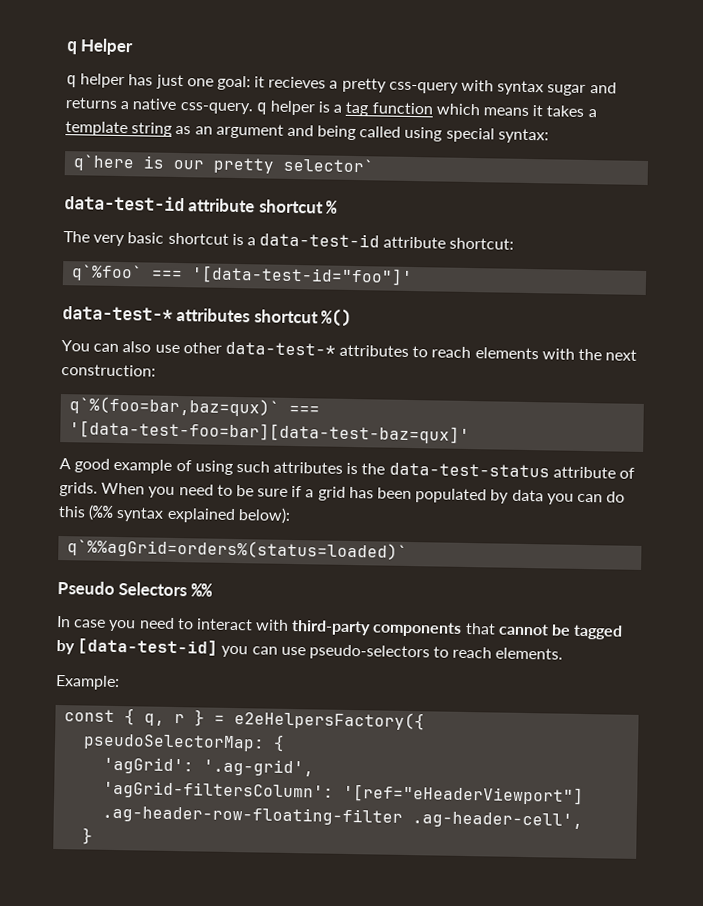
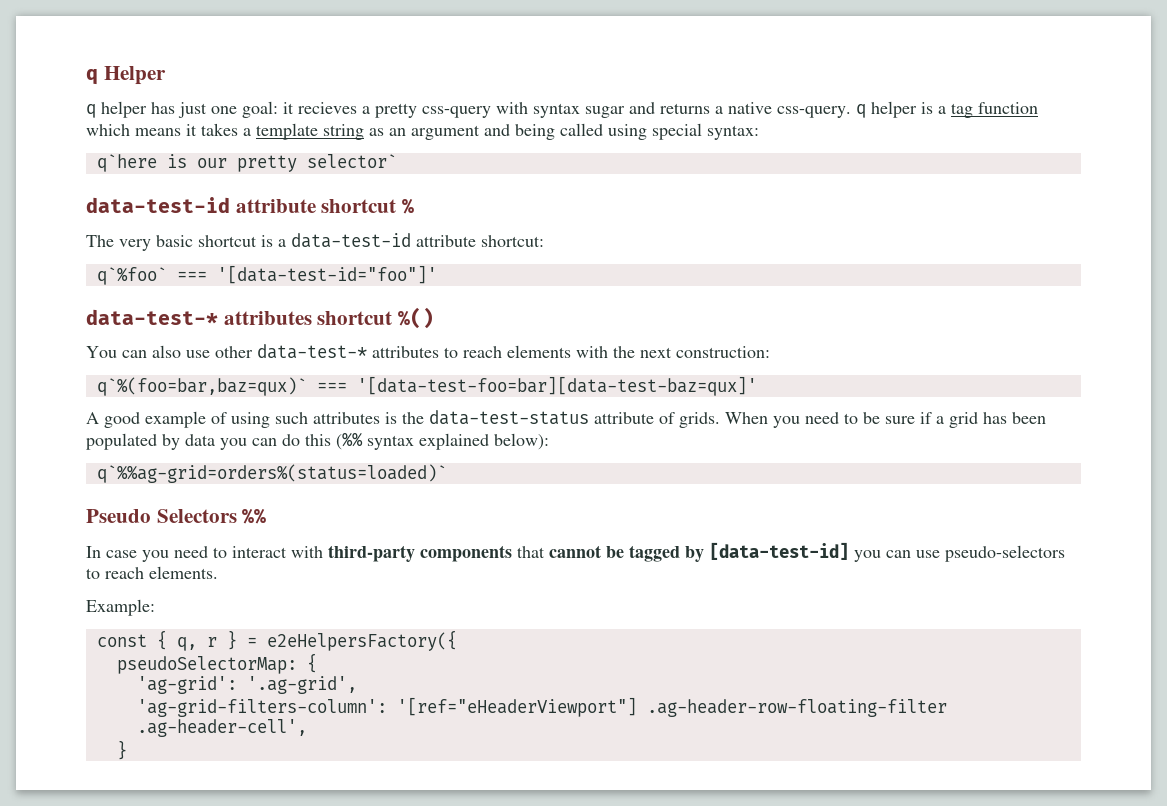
- q`%%agGrid=orders%(status=loaded)`
+ q`%%ag-grid=orders%(status=loaded)`
- 'agGrid': '.ag-grid',
+ 'ag-grid': '.ag-grid',
- 'agGrid-filtersColumn': '[ref="eHeaderViewport"] .ag-header-row-floating-filter .ag-header-cell',
+ 'ag-grid-filters-column': '[ref="eHeaderViewport"] .ag-header-row-floating-filter .ag-header-cell',

